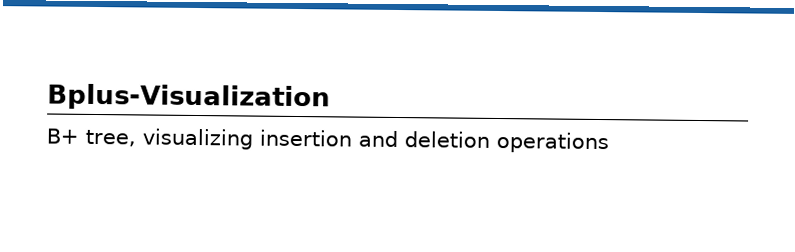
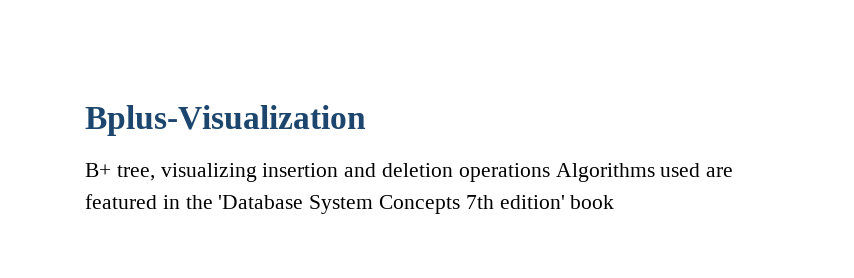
- B+ tree, visualizing insertion and deletion operations
+ B+ tree, visualizing insertion and deletion operations Algorithms used are featured in the 'Database System Concepts 7th edition' book

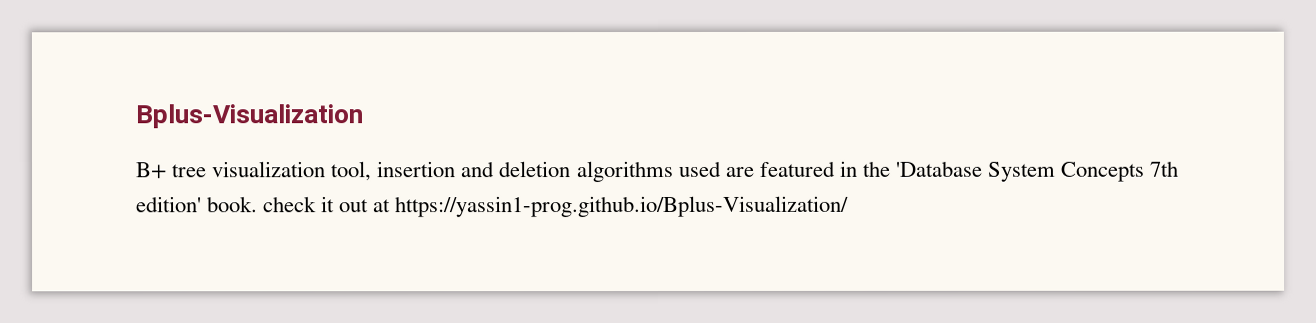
- B+ tree, visualizing insertion and deletion operations Algorithms used are featured in the 'Database System Concepts 7th edition' book
+ B+ tree visualization tool, insertion and deletion algorithms used are featured in the 'Database System Concepts 7th edition' book. check it out at https://yassin1-prog.github.io/Bplus-Visualization/

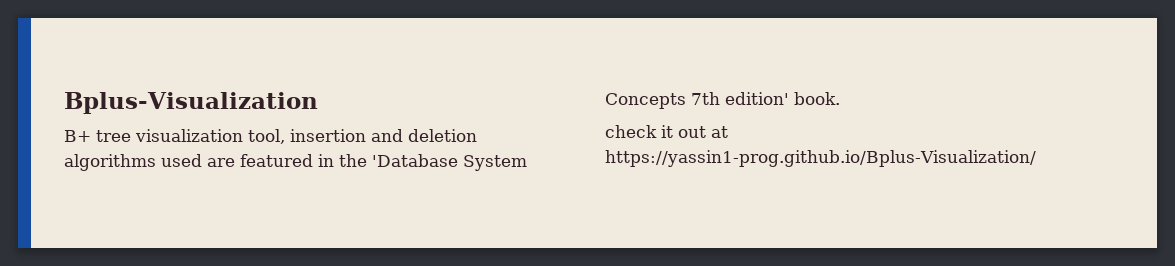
- B+ tree visualization tool, insertion and deletion algorithms used are featured in the 'Database System Concepts 7th edition' book. check it out at https://yassin1-prog.github.io/Bplus-Visualization/
+ B+ tree visualization tool, insertion and deletion algorithms used are featured in the 'Database System Concepts 7th edition' book.
+ check it out at https://yassin1-prog.github.io/Bplus-Visualization/

